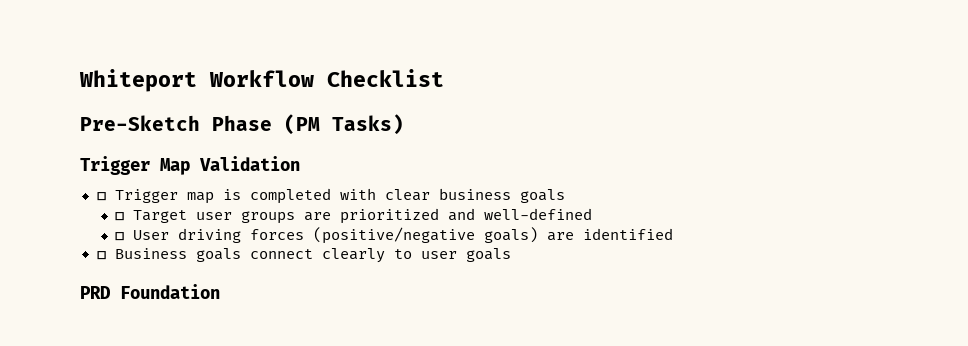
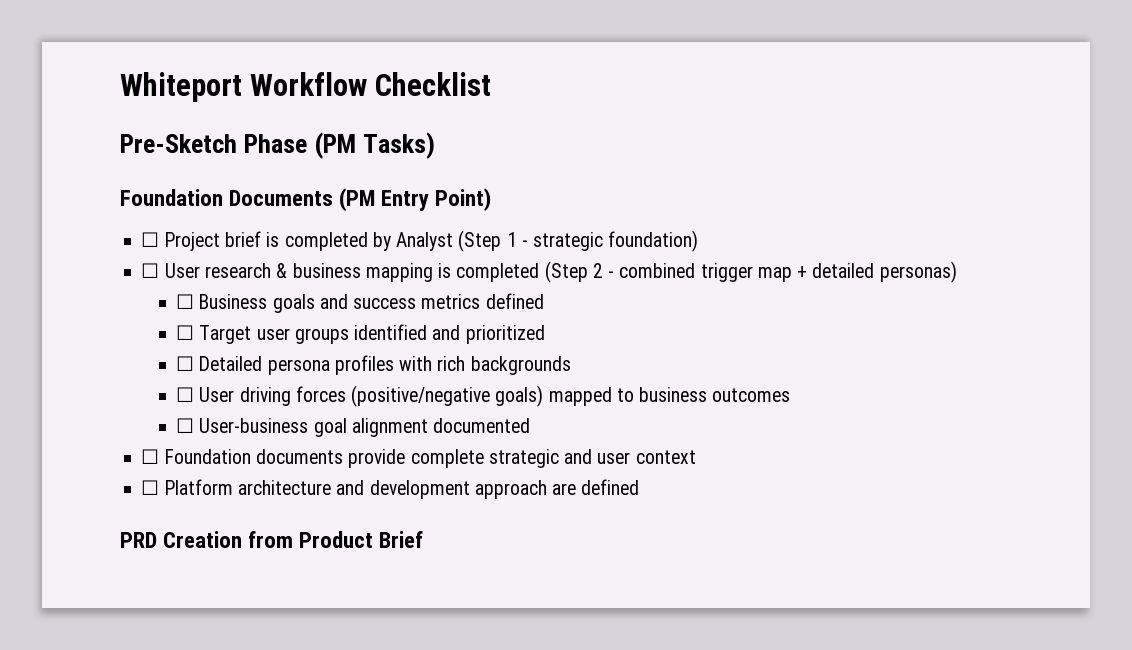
- Trigger Map Validation
- ☐ Trigger map is completed with clear business goals
+ Foundation Documents (PM Entry Point)
+ ☐ Project brief is completed by Analyst (Step 1 - strategic foundation)
+ ☐ User research & business mapping is completed (Step 2 - combined trigger map + detailed personas)
+ ☐ Business goals and success metrics defined
- ☐ Target user groups are prioritized and well-defined
+ ☐ Target user groups identified and prioritized
+ ☐ Detailed persona profiles with rich backgrounds
- ☐ User driving forces (positive/negative goals) are identified
- ☐ Business goals connect clearly to user goals
- PRD Foundation
+ ☐ User driving forces (positive/negative goals) mapped to business outcomes
+ ☐ User-business goal alignment documented
+ ☐ Foundation documents provide complete strategic and user context
+ ☐ Platform architecture and development approach are defined
+ PRD Creation from Product Brief

